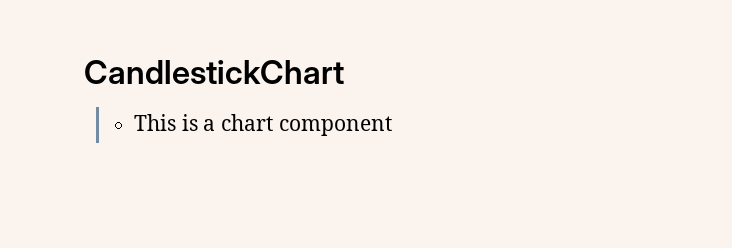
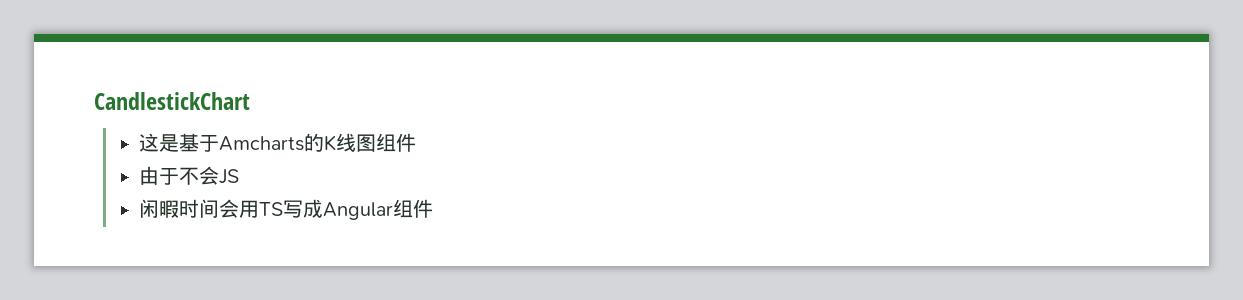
- This is a chart component
+ 这是基于Amcharts的K线图组件
+ 由于不会JS
+ 闲暇时间会用TS写成Angular组件

